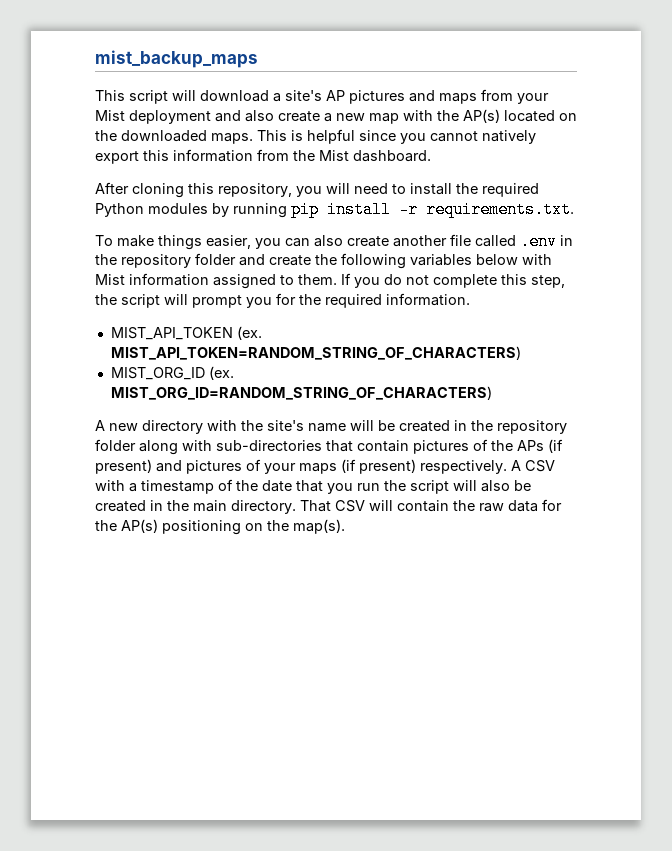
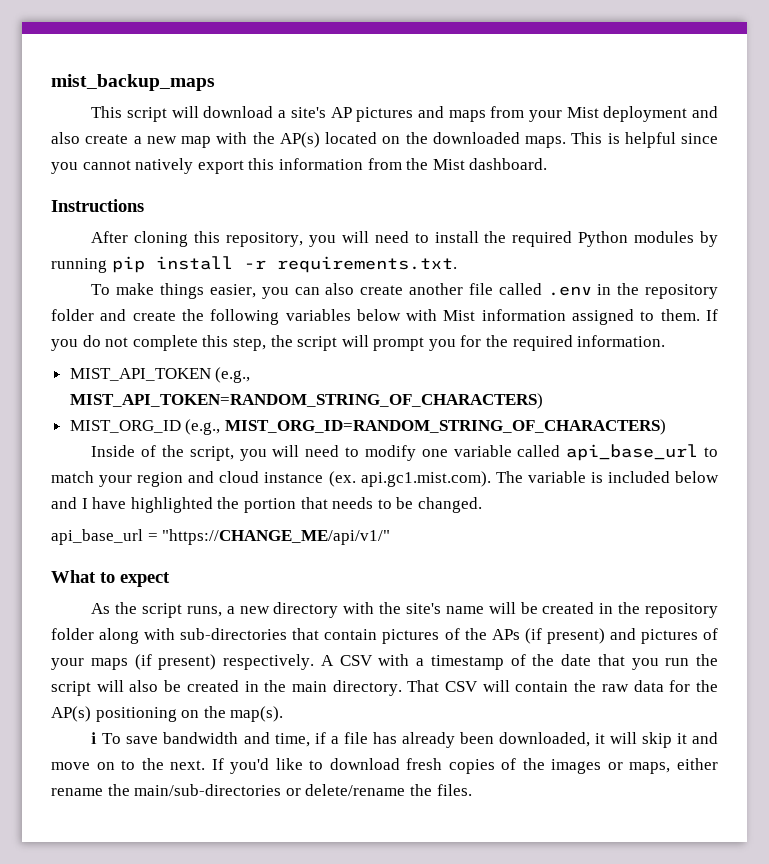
+ Instructions
- MIST_API_TOKEN (ex. MIST_API_TOKEN=RANDOM_STRING_OF_CHARACTERS)
+ MIST_API_TOKEN (e.g., MIST_API_TOKEN=RANDOM_STRING_OF_CHARACTERS)
- MIST_ORG_ID (ex. MIST_ORG_ID=RANDOM_STRING_OF_CHARACTERS)
+ MIST_ORG_ID (e.g., MIST_ORG_ID=RANDOM_STRING_OF_CHARACTERS)
- A new directory with the site's name will be created in the repository folder along with sub-directories that contain pictures of the APs (if present) and pictures of your maps (if present) respectively.
+ Inside of the script, you will need to modify one variable called api_base_url to match your region and cloud instance (ex. api.gc1.mist.com). The variable is included below and I have highlighted the portion that needs to be changed.
+ api_base_url = "https://CHANGE_ME/api/v1/"
+ What to expect
+ As the script runs, a new directory with the site's name will be created in the repository folder along with sub-directories that contain pictures of the APs (if present) and pictures of your maps (if present) respectively.
+ ℹ To save bandwidth and time, if a file has already been downloaded, it will skip it and move on to the next. If you'd like to download fresh copies of the images or maps, either rename the main/sub-directories or delete/rename the files.

